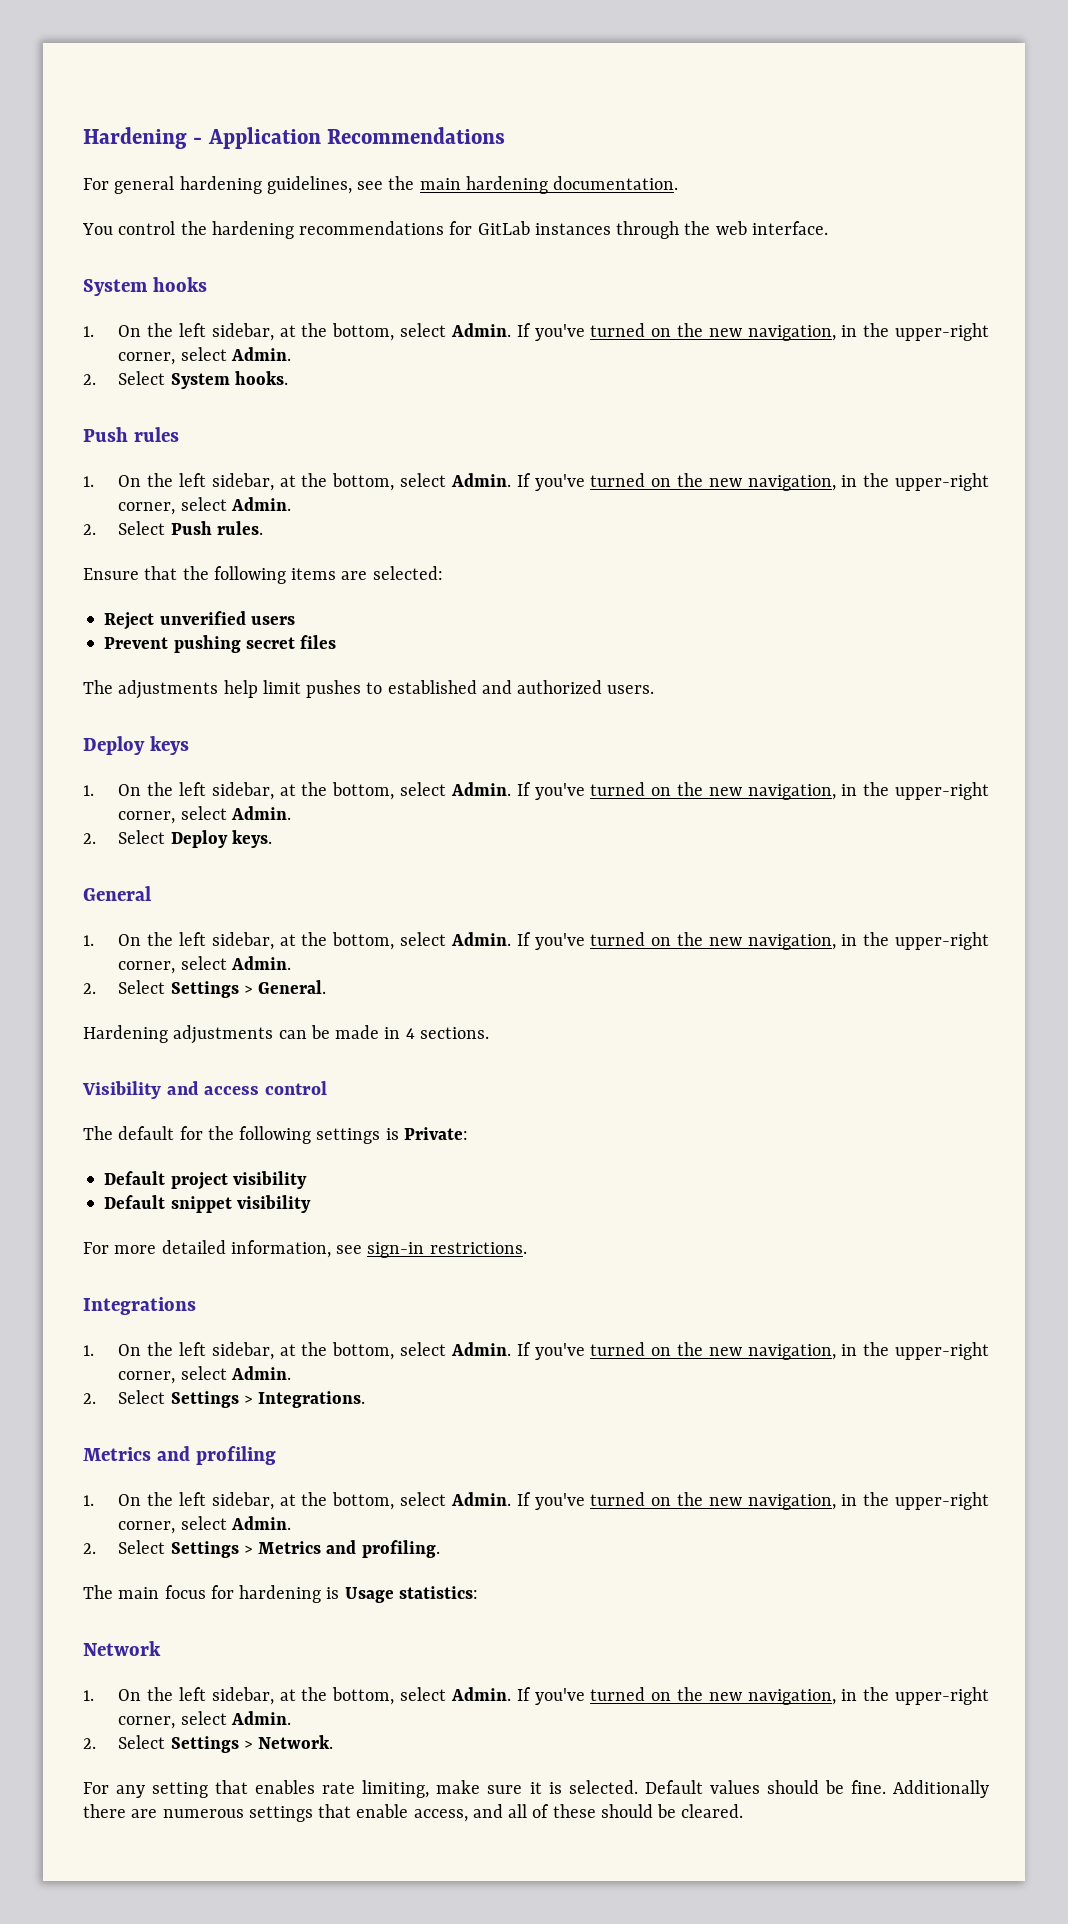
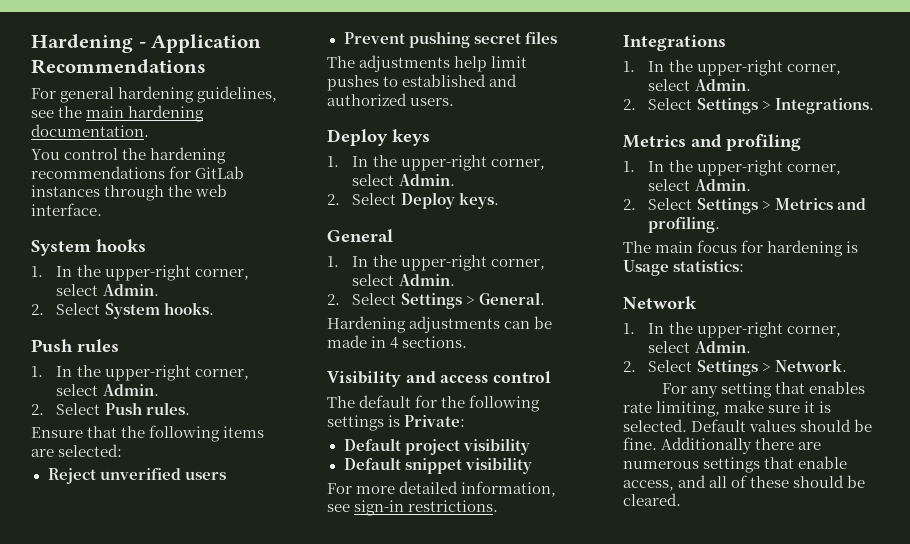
  System hooks
- 1. On the left sidebar, at the bottom, select Admin. If you've turned on the new navigation, in the upper-right corner, select Admin.
+ 1. In the upper-right corner, select Admin.
  Push rules
- 1. On the left sidebar, at the bottom, select Admin. If you've turned on the new navigation, in the upper-right corner, select Admin.
+ 1. In the upper-right corner, select Admin.
  Deploy keys
- 1. On the left sidebar, at the bottom, select Admin. If you've turned on the new navigation, in the upper-right corner, select Admin.
+ 1. In the upper-right corner, select Admin.
  General
- 1. On the left sidebar, at the bottom, select Admin. If you've turned on the new navigation, in the upper-right corner, select Admin.
+ 1. In the upper-right corner, select Admin.
  Integrations
- 1. On the left sidebar, at the bottom, select Admin. If you've turned on the new navigation, in the upper-right corner, select Admin.
+ 1. In the upper-right corner, select Admin.
  Metrics and profiling
- 1. On the left sidebar, at the bottom, select Admin. If you've turned on the new navigation, in the upper-right corner, select Admin.
+ 1. In the upper-right corner, select Admin.
  Network
- 1. On the left sidebar, at the bottom, select Admin. If you've turned on the new navigation, in the upper-right corner, select Admin.
+ 1. In the upper-right corner, select Admin.

